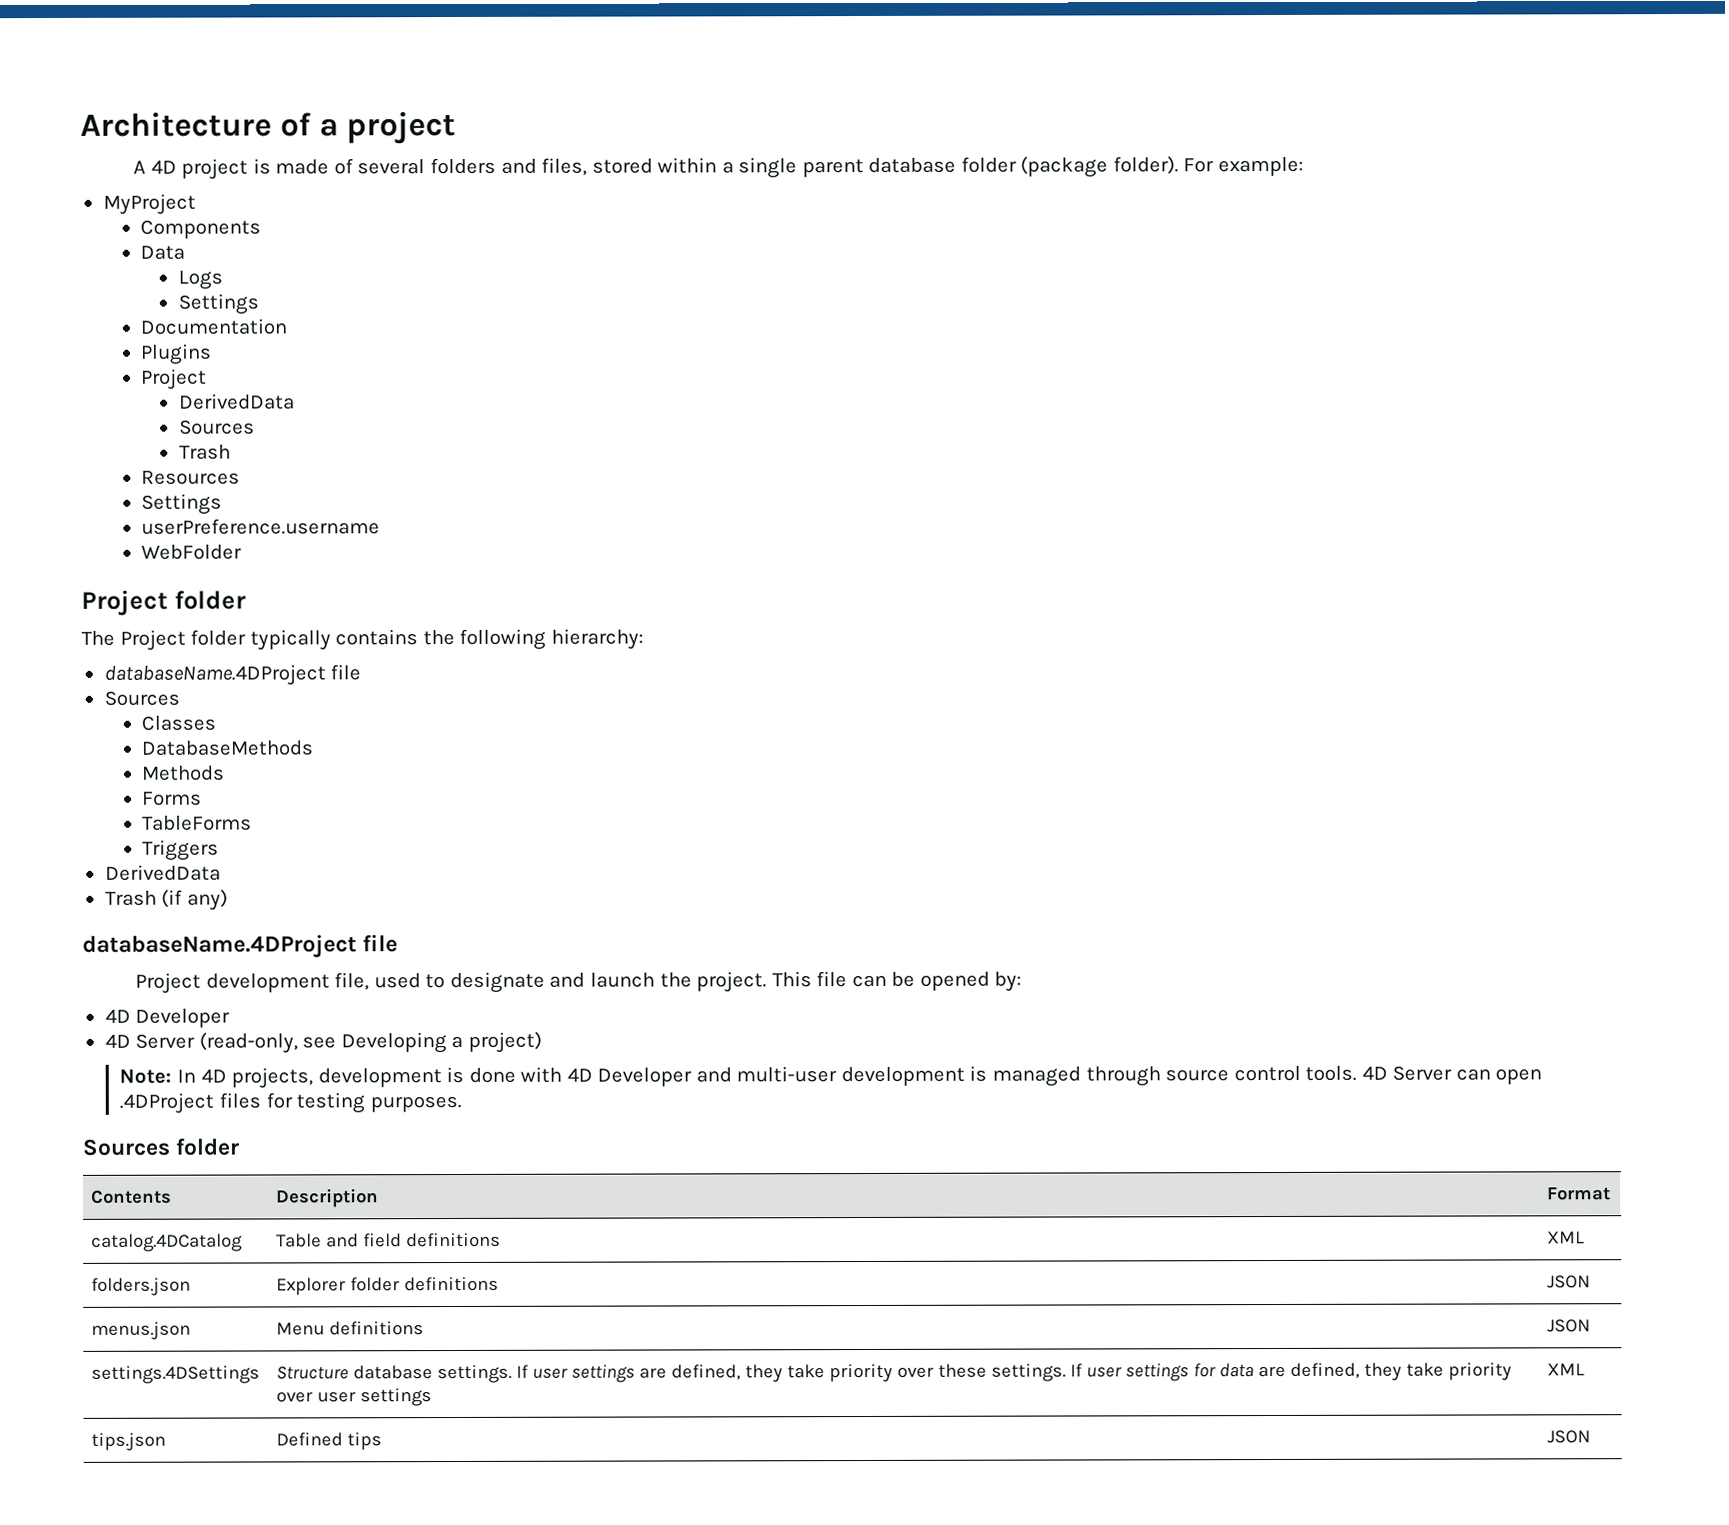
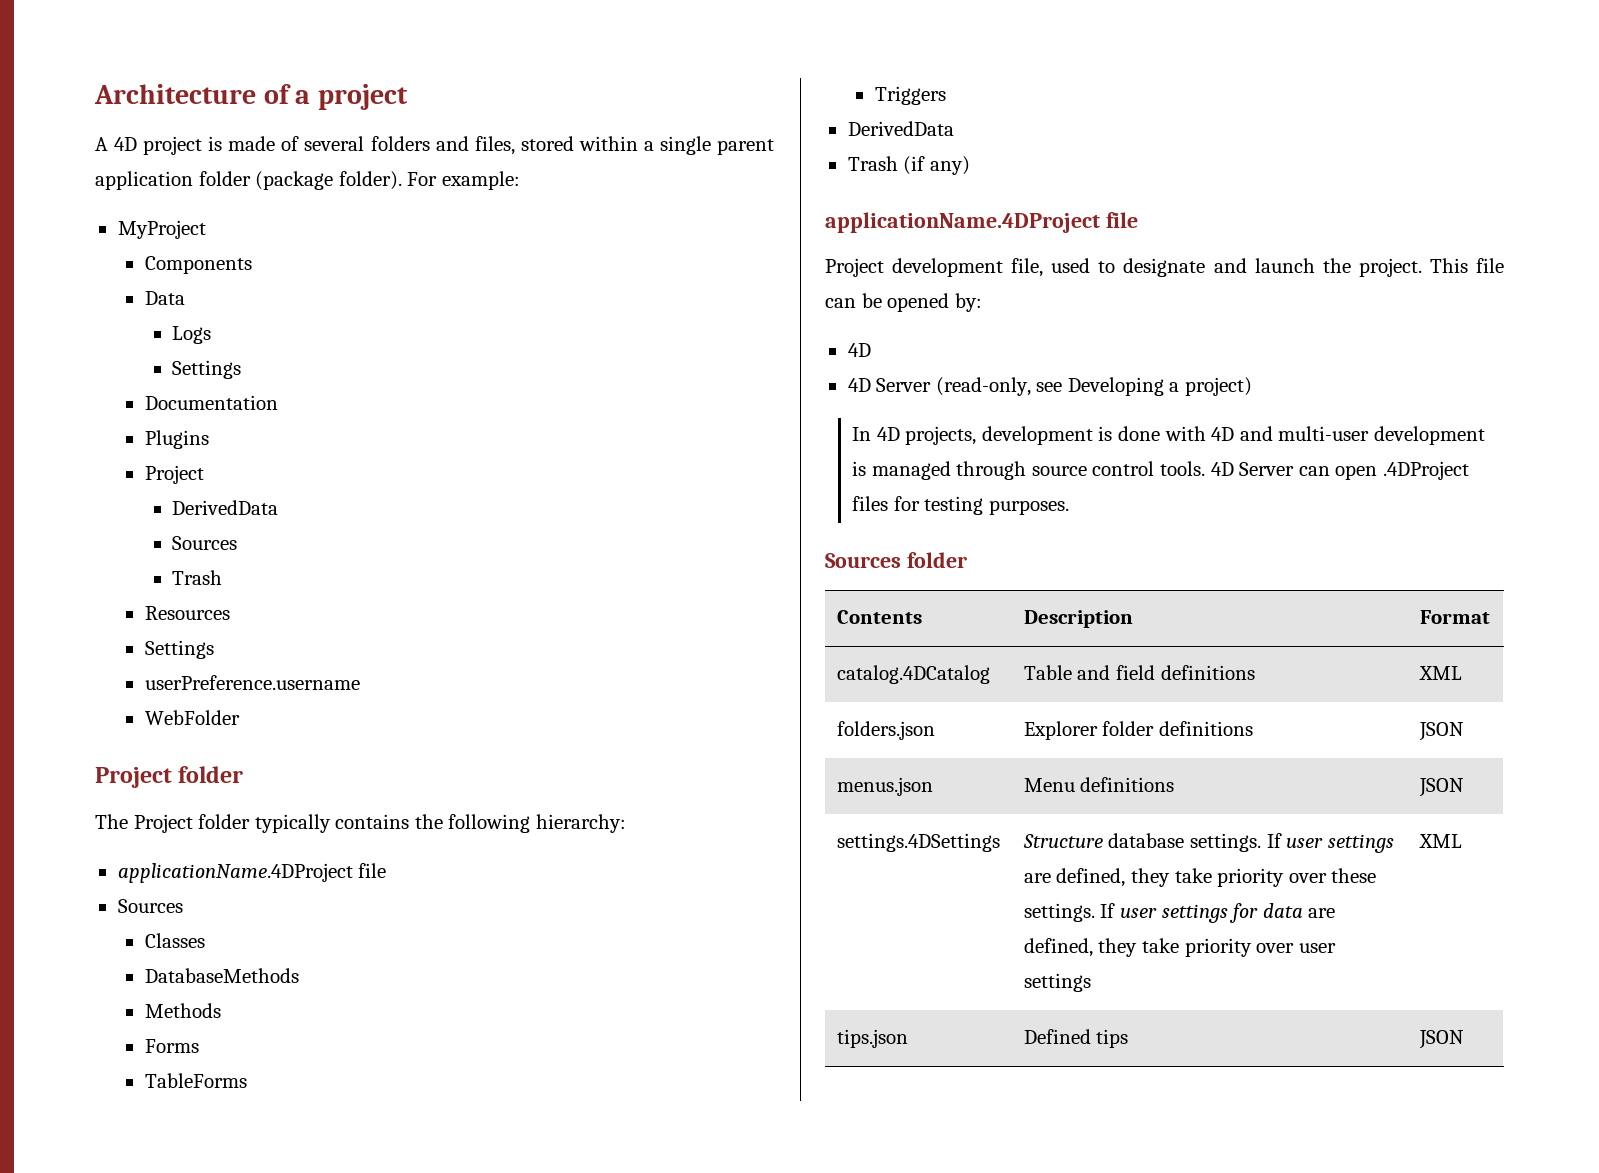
- A 4D project is made of several folders and files, stored within a single parent database folder (package folder).
+ A 4D project is made of several folders and files, stored within a single parent application folder (package folder).
  The Project folder typically contains the following hierarchy:
- databaseName.4DProject file
+ applicationName.4DProject file
  Trash (if any)
- databaseName.4DProject file
+ applicationName.4DProject file
  This file can be opened by:
- 4D Developer
+ 4D
- Note: In 4D projects, development is done with 4D Developer and multi-user development is managed through source control tools.
+ In 4D projects, development is done with 4D and multi-user development is managed through source control tools.

